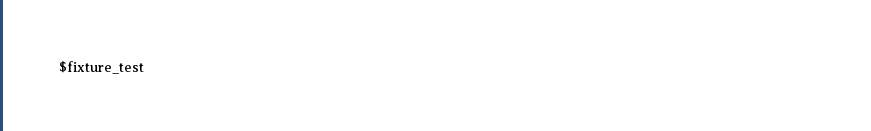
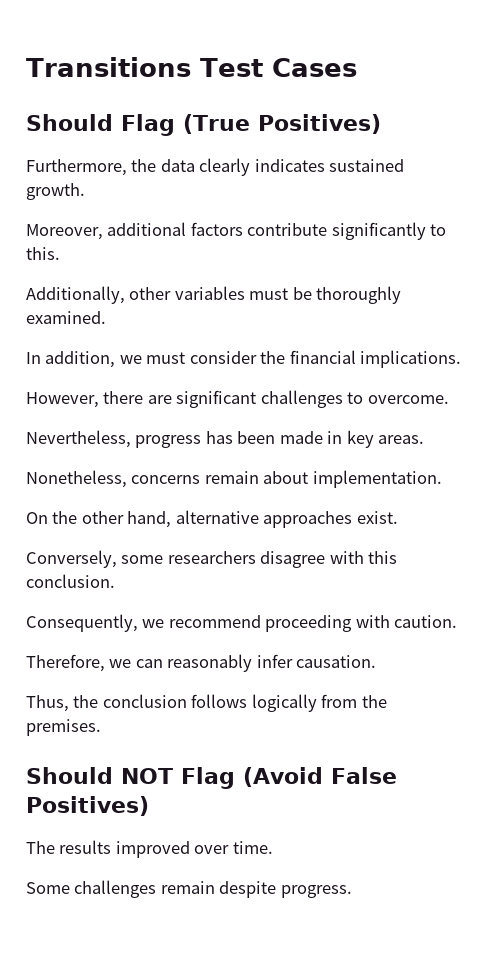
- $fixture_test
+ Transitions Test Cases
+ Should Flag (True Positives)
+ Furthermore, the data clearly indicates sustained growth.
+ Moreover, additional factors contribute significantly to this.
+ Additionally, other variables must be thoroughly examined.
+ In addition, we must consider the financial implications.
+ However, there are significant challenges to overcome.
+ Nevertheless, progress has been made in key areas.
+ Nonetheless, concerns remain about implementation.
+ On the other hand, alternative approaches exist.
+ Conversely, some researchers disagree with this conclusion.
+ Consequently, we recommend proceeding with caution.
+ Therefore, we can reasonably infer causation.
+ Thus, the conclusion follows logically from the premises.
+ Should NOT Flag (Avoid False Positives)
+ The results improved over time.
+ Some challenges remain despite progress.

